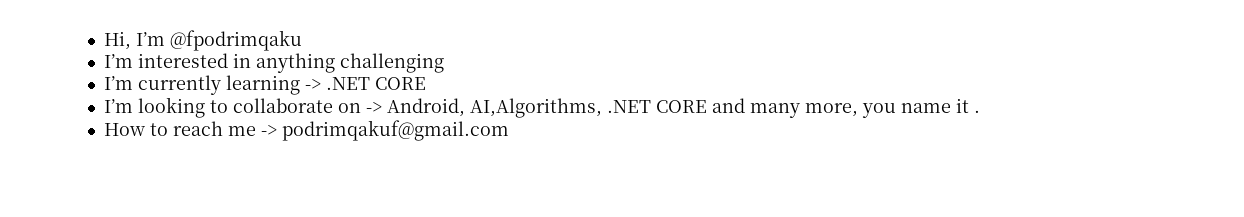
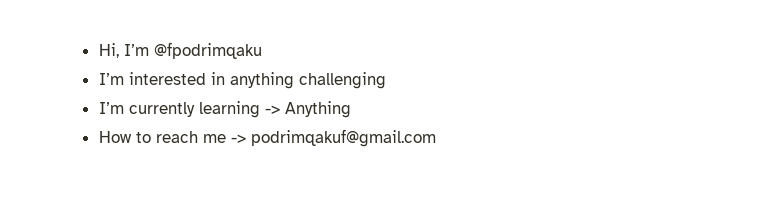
- I’m currently learning -> .NET CORE
- I’m looking to collaborate on -> Android, AI,Algorithms, .NET CORE and many more, you name it .
+ I’m currently learning -> Anything

